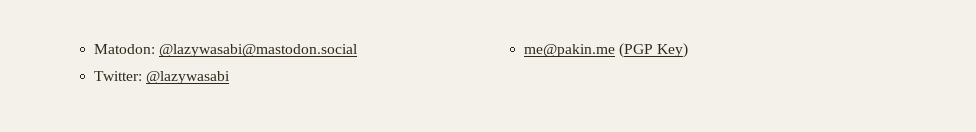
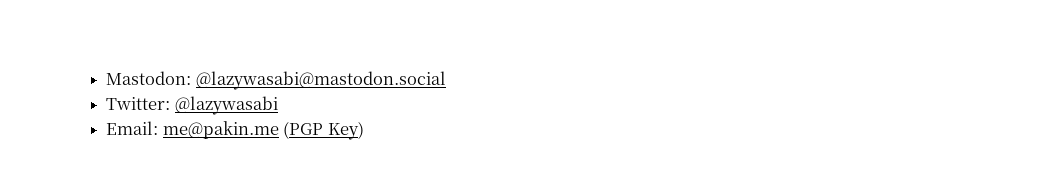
- Matodon: @lazywasabi@mastodon.social
+ Mastodon: @lazywasabi@mastodon.social
- me@pakin.me (PGP Key)
+ Email: me@pakin.me (PGP Key)

